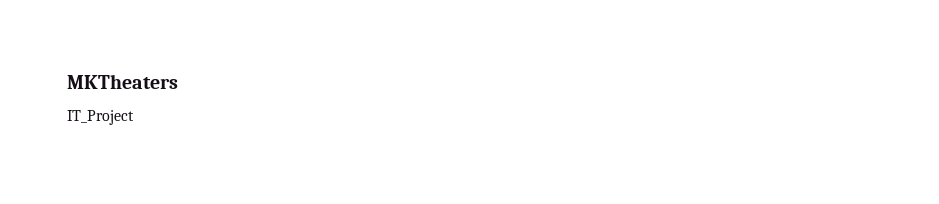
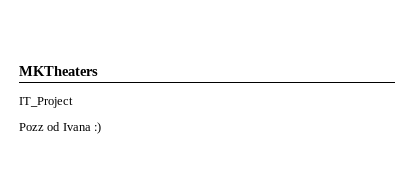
+ Pozz od Ivana :)

